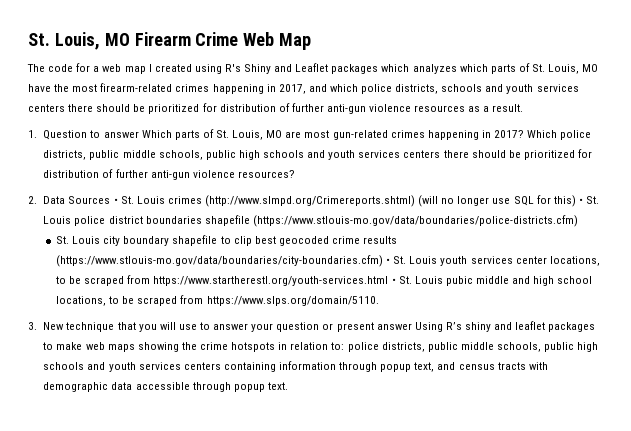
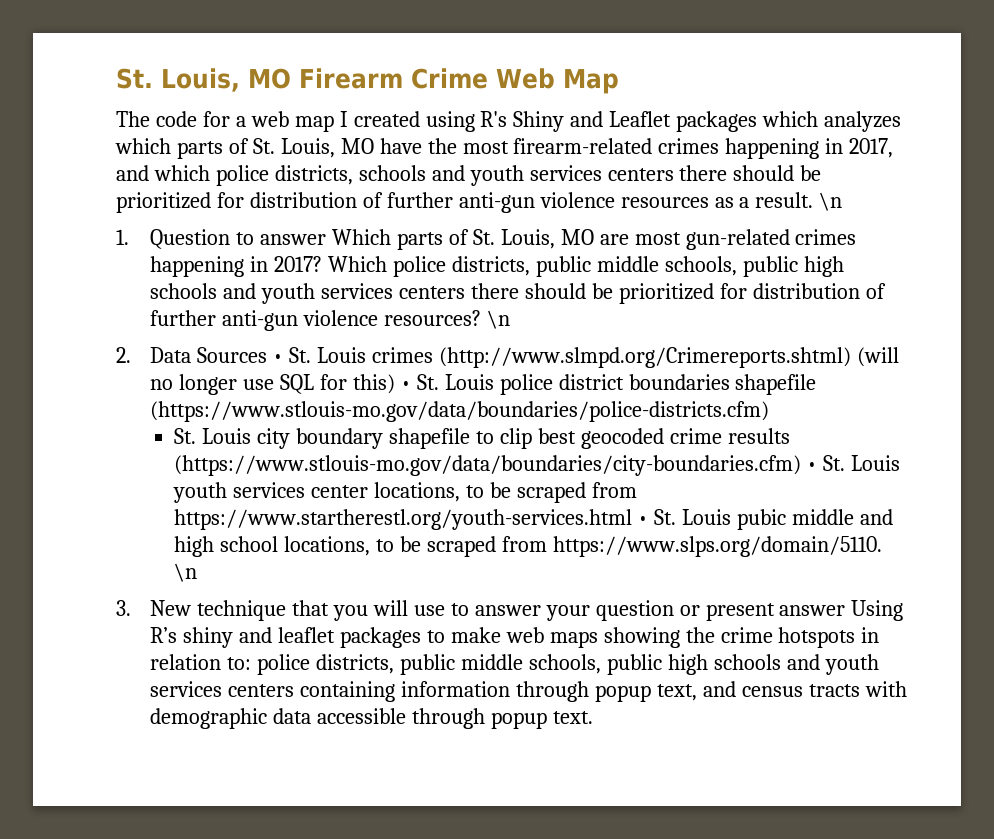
- The code for a web map I created using R's Shiny and Leaflet packages which analyzes which parts of St. Louis, MO have the most firearm-related crimes happening in 2017, and which police districts, schools and youth services centers there should be prioritized for distribution of further anti-gun violence resources as a result.
+ The code for a web map I created using R's Shiny and Leaflet packages which analyzes which parts of St. Louis, MO have the most firearm-related crimes happening in 2017, and which police districts, schools and youth services centers there should be prioritized for distribution of further anti-gun violence resources as a result. \n
- Which police districts, public middle schools, public high schools and youth services centers there should be prioritized for distribution of further anti-gun violence resources?
+ Which police districts, public middle schools, public high schools and youth services centers there should be prioritized for distribution of further anti-gun violence resources? \n
- St. Louis city boundary shapefile to clip best geocoded crime results (https://www.stlouis-mo.gov/data/boundaries/city-boundaries.cfm) • St. Louis youth services center locations, to be scraped from https://www.startherestl.org/youth-services.html • St. Louis pubic middle and high school locations, to be scraped from https://www.slps.org/domain/5110.
+ St. Louis city boundary shapefile to clip best geocoded crime results (https://www.stlouis-mo.gov/data/boundaries/city-boundaries.cfm) • St. Louis youth services center locations, to be scraped from https://www.startherestl.org/youth-services.html • St. Louis pubic middle and high school locations, to be scraped from https://www.slps.org/domain/5110. \n

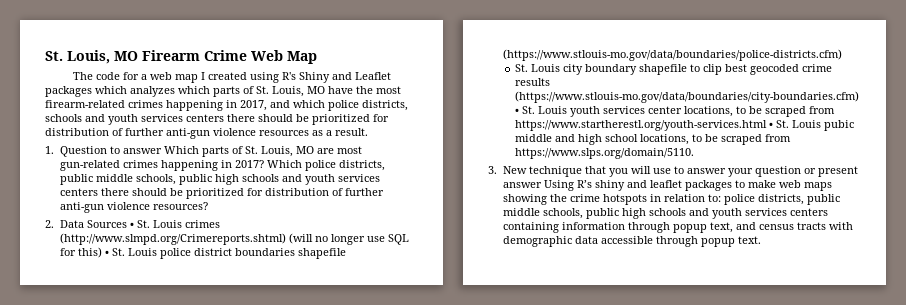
- The code for a web map I created using R's Shiny and Leaflet packages which analyzes which parts of St. Louis, MO have the most firearm-related crimes happening in 2017, and which police districts, schools and youth services centers there should be prioritized for distribution of further anti-gun violence resources as a result. \n
+ The code for a web map I created using R's Shiny and Leaflet packages which analyzes which parts of St. Louis, MO have the most firearm-related crimes happening in 2017, and which police districts, schools and youth services centers there should be prioritized for distribution of further anti-gun violence resources as a result.
- Which police districts, public middle schools, public high schools and youth services centers there should be prioritized for distribution of further anti-gun violence resources? \n
+ Which police districts, public middle schools, public high schools and youth services centers there should be prioritized for distribution of further anti-gun violence resources?
- St. Louis city boundary shapefile to clip best geocoded crime results (https://www.stlouis-mo.gov/data/boundaries/city-boundaries.cfm) • St. Louis youth services center locations, to be scraped from https://www.startherestl.org/youth-services.html • St. Louis pubic middle and high school locations, to be scraped from https://www.slps.org/domain/5110. \n
+ St. Louis city boundary shapefile to clip best geocoded crime results (https://www.stlouis-mo.gov/data/boundaries/city-boundaries.cfm) • St. Louis youth services center locations, to be scraped from https://www.startherestl.org/youth-services.html • St. Louis pubic middle and high school locations, to be scraped from https://www.slps.org/domain/5110.

